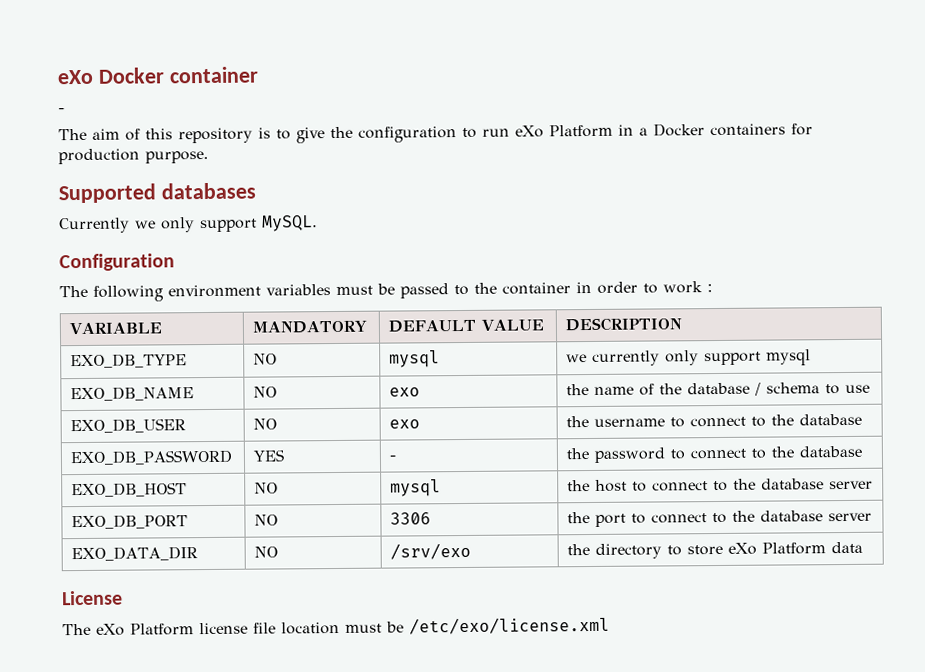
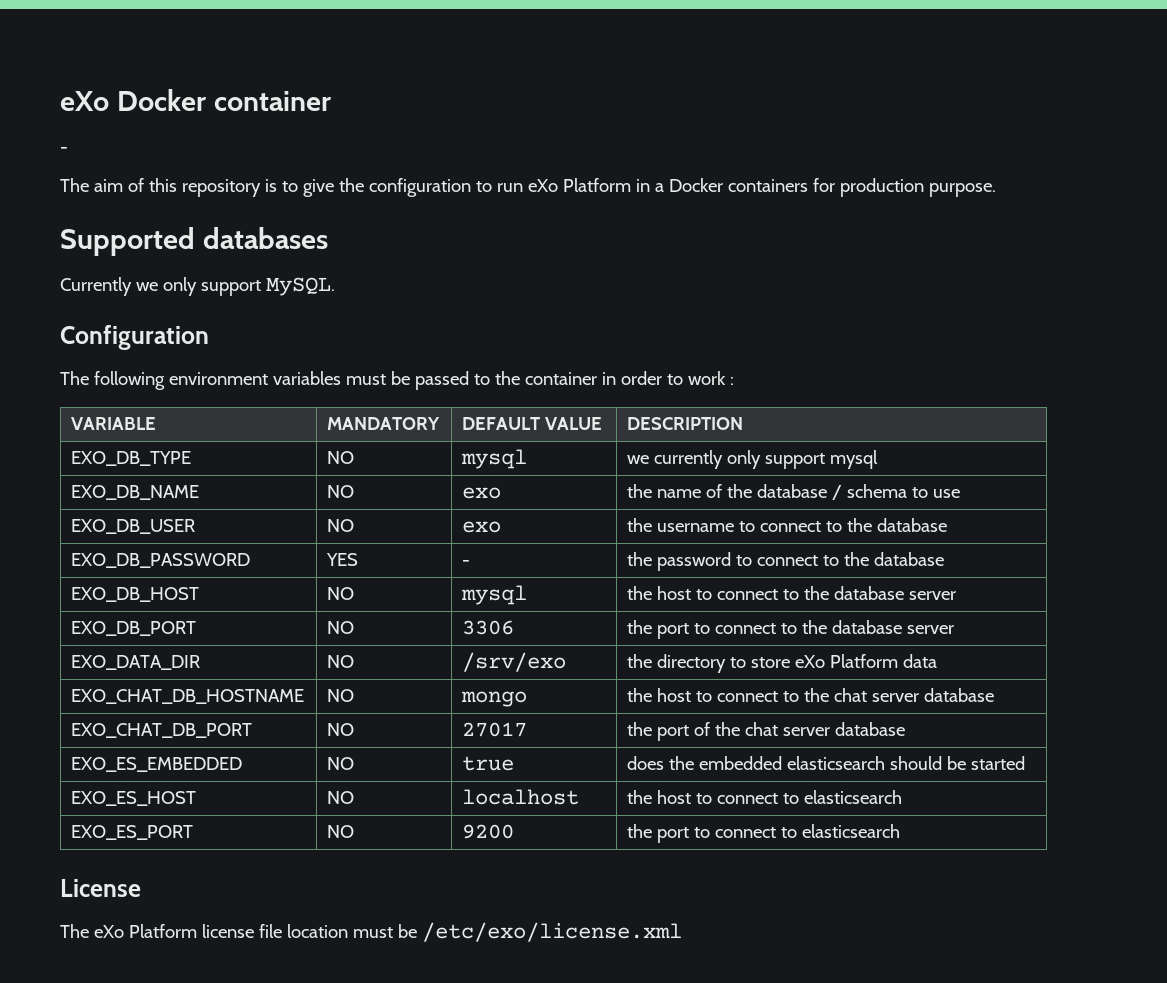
+ EXO_CHAT_DB_HOSTNAME | NO | mongo | the host to connect to the chat server database
+ EXO_CHAT_DB_PORT | NO | 27017 | the port of the chat server database
+ EXO_ES_EMBEDDED | NO | true | does the embedded elasticsearch should be started
+ EXO_ES_HOST | NO | localhost | the host to connect to elasticsearch
+ EXO_ES_PORT | NO | 9200 | the port to connect to elasticsearch

